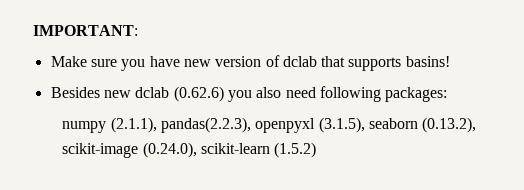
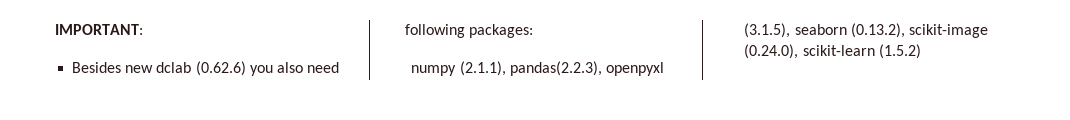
- Make sure you have new version of dclab that supports basins!

